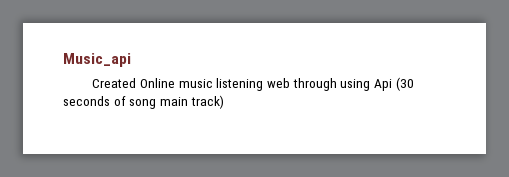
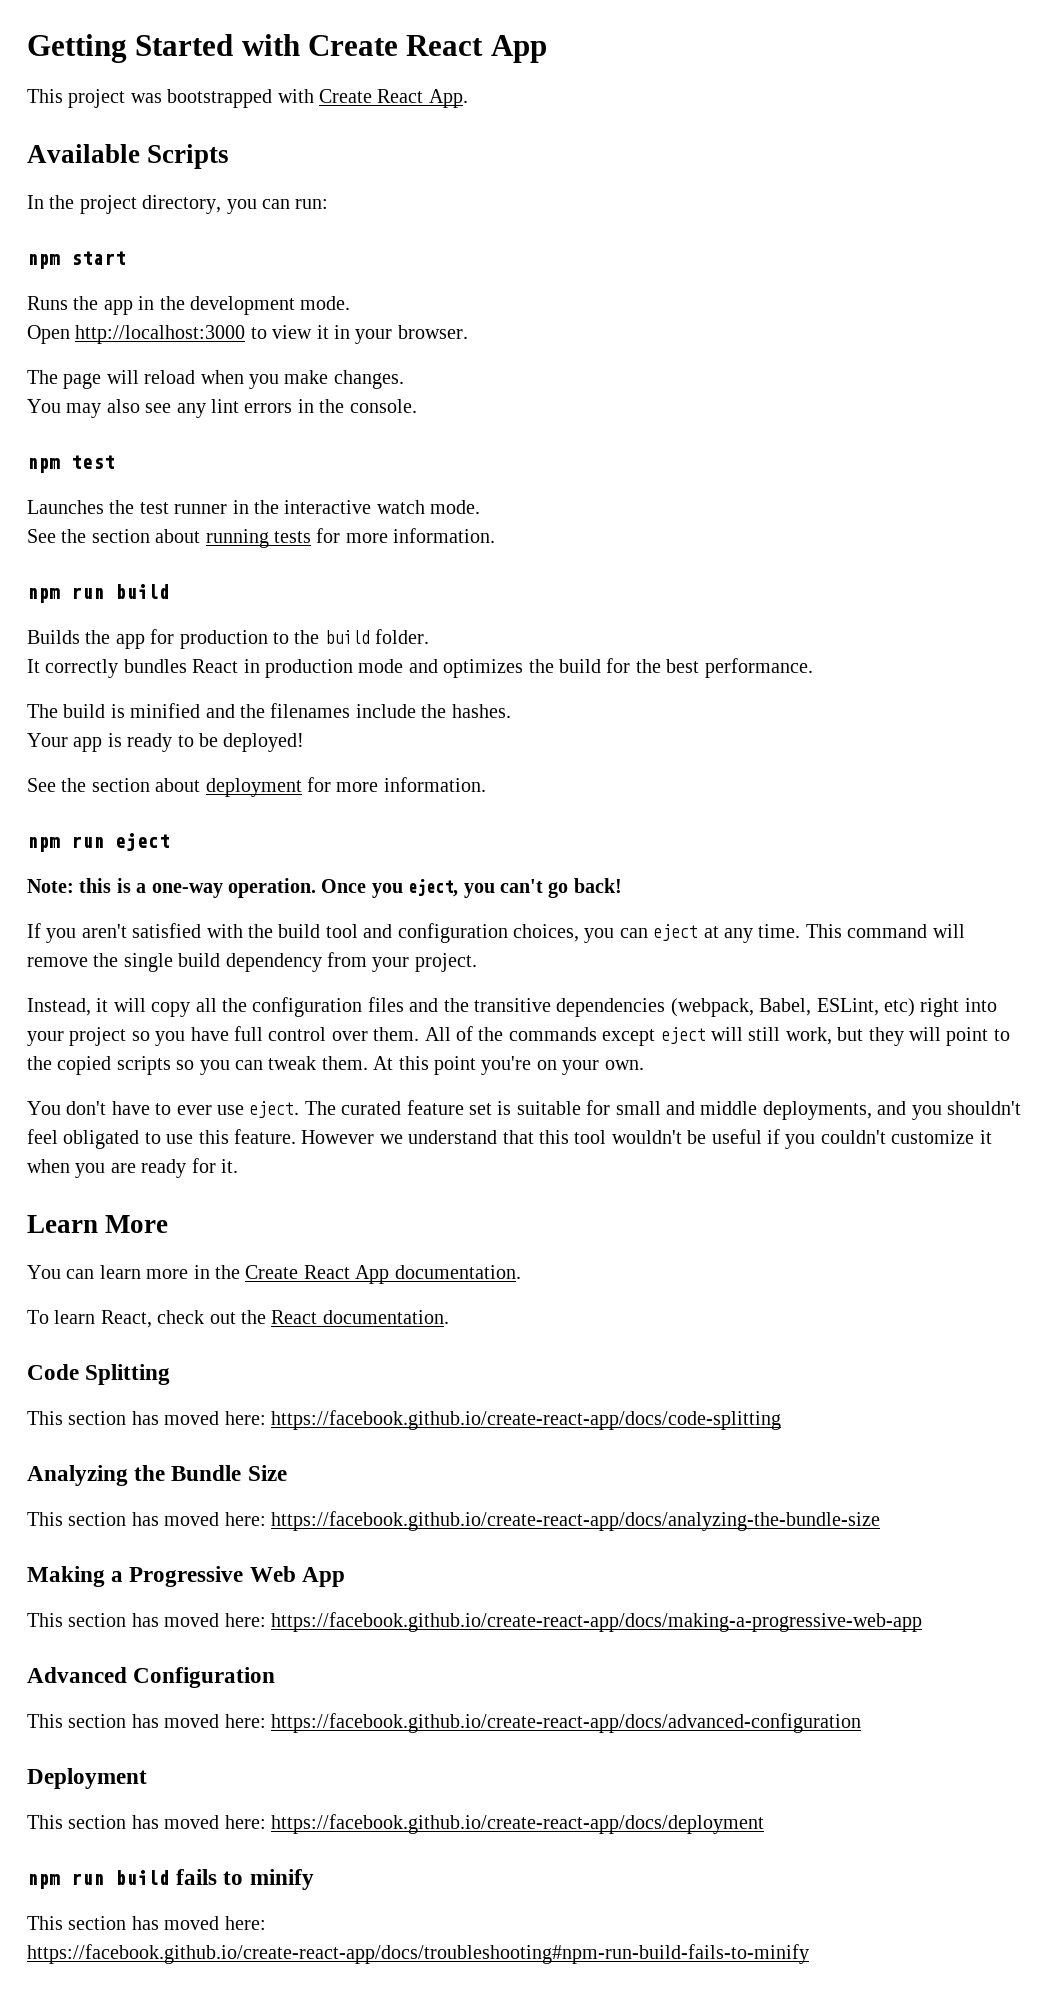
- Music_api
- Created Online music listening web through using Api (30 seconds of song main track)
+ Getting Started with Create React App
+ This project was bootstrapped with Create React App.
+ Available Scripts
+ In the project directory, you can run:
+ npm start
+ Runs the app in the development mode.
+ Open http://localhost:3000 to view it in your browser.
+ The page will reload when you make changes.
+ You may also see any lint errors in the console.
+ npm test
+ Launches the test runner in the interactive watch mode.
+ See the section about running tests for more information.
+ npm run build
+ Builds the app for production to the build folder.
+ It correctly bundles React in production mode and optimizes the build for the best performance.
+ The build is minified and the filenames include the hashes.
+ Your app is ready to be deployed!
+ See the section about deployment for more information.
+ npm run eject
+ Note: this is a one-way operation. Once you eject, you can't go back!
+ If you aren't satisfied with the build tool and configuration choices, you can eject at any time. This command will remove the single build dependency from your project.
+ Instead, it will copy all the configuration files and the transitive dependencies (webpack, Babel, ESLint, etc) right into your project so you have full control over them. All of the commands except eject will still work, but they will point to the copied scripts so you can tweak them. At this point you're on your own.
+ You don't have to ever use eject. The curated feature set is suitable for small and middle deployments, and you shouldn't feel obligated to use this feature. However we understand that this tool wouldn't be useful if you couldn't customize it when you are ready for it.
+ Learn More
+ You can learn more in the Create React App documentation.
+ To learn React, check out the React documentation.
+ Code Splitting
+ This section has moved here: https://facebook.github.io/create-react-app/docs/code-splitting
+ Analyzing the Bundle Size
+ This section has moved here: https://facebook.github.io/create-react-app/docs/analyzing-the-bundle-size
+ Making a Progressive Web App
+ This section has moved here: https://facebook.github.io/create-react-app/docs/making-a-progressive-web-app
+ Advanced Configuration
+ This section has moved here: https://facebook.github.io/create-react-app/docs/advanced-configuration
+ Deployment
+ This section has moved here: https://facebook.github.io/create-react-app/docs/deployment
+ npm run build fails to minify
+ This section has moved here: https://facebook.github.io/create-react-app/docs/troubleshooting#npm-run-build-fails-to-minify

